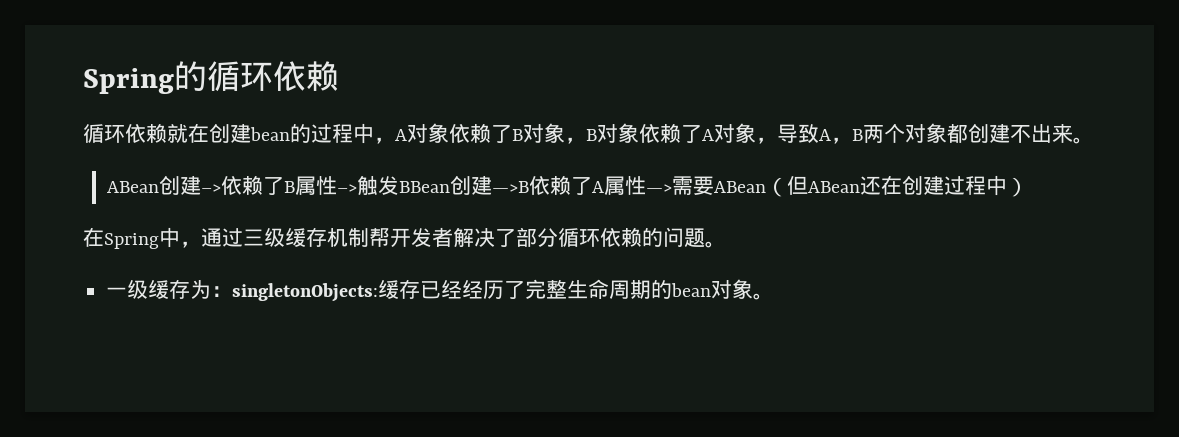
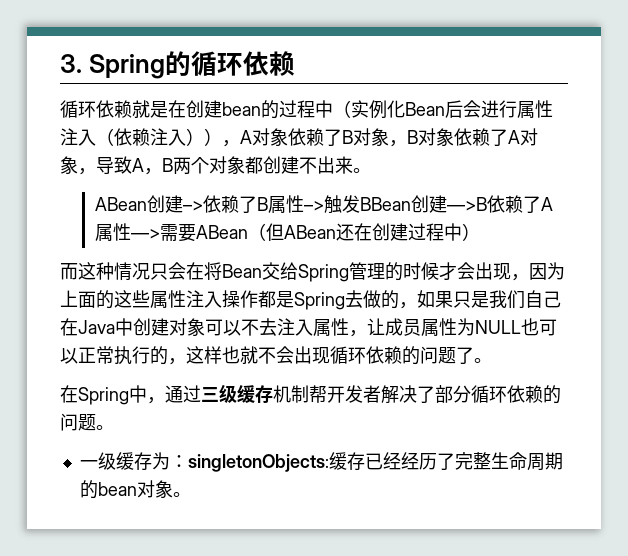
- Spring的循环依赖
+ 3. Spring的循环依赖
- 循环依赖就在创建bean的过程中，A对象依赖了B对象，B对象依赖了A对象，导致A，B两个对象都创建不出来。
+ 循环依赖就是在创建bean的过程中（实例化Bean后会进行属性注入（依赖注入）），A对象依赖了B对象，B对象依赖了A对象，导致A，B两个对象都创建不出来。
+ 而这种情况只会在将Bean交给Spring管理的时候才会出现，因为上面的这些属性注入操作都是Spring去做的，如果只是我们自己在Java中创建对象可以不去注入属性，让成员属性为NULL也可以正常执行的，这样也就不会出现循环依赖的问题了。

